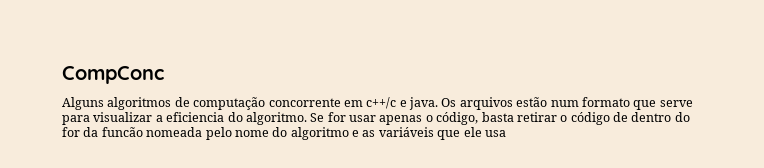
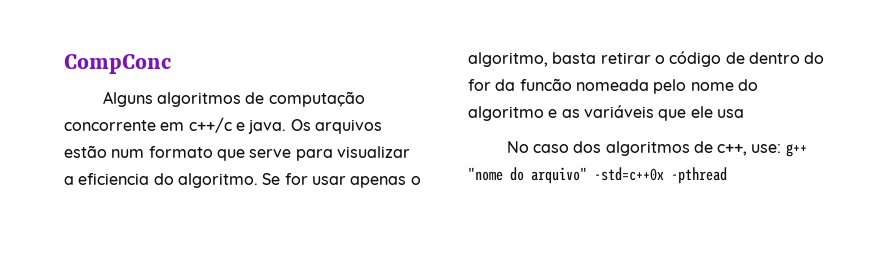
- Se for usar apenas o código, basta retirar o código de dentro do for da funcão nomeada pelo nome do algoritmo e as variáveis que ele usa
+ Se for usar apenas o algoritmo, basta retirar o código de dentro do for da funcão nomeada pelo nome do algoritmo e as variáveis que ele usa
+ No caso dos algoritmos de c++, use: g++ "nome do arquivo" -std=c++0x -pthread

